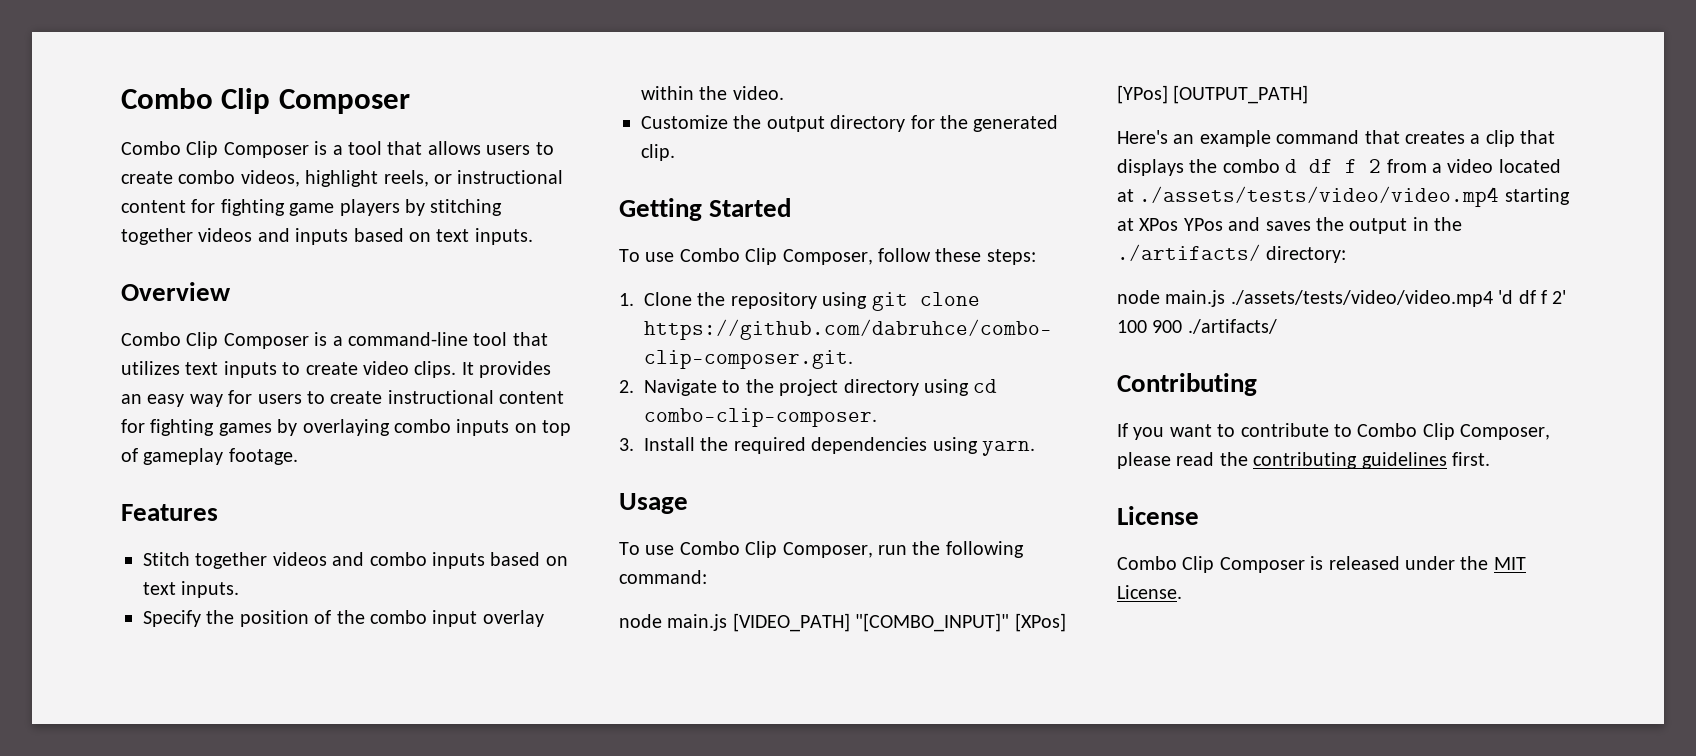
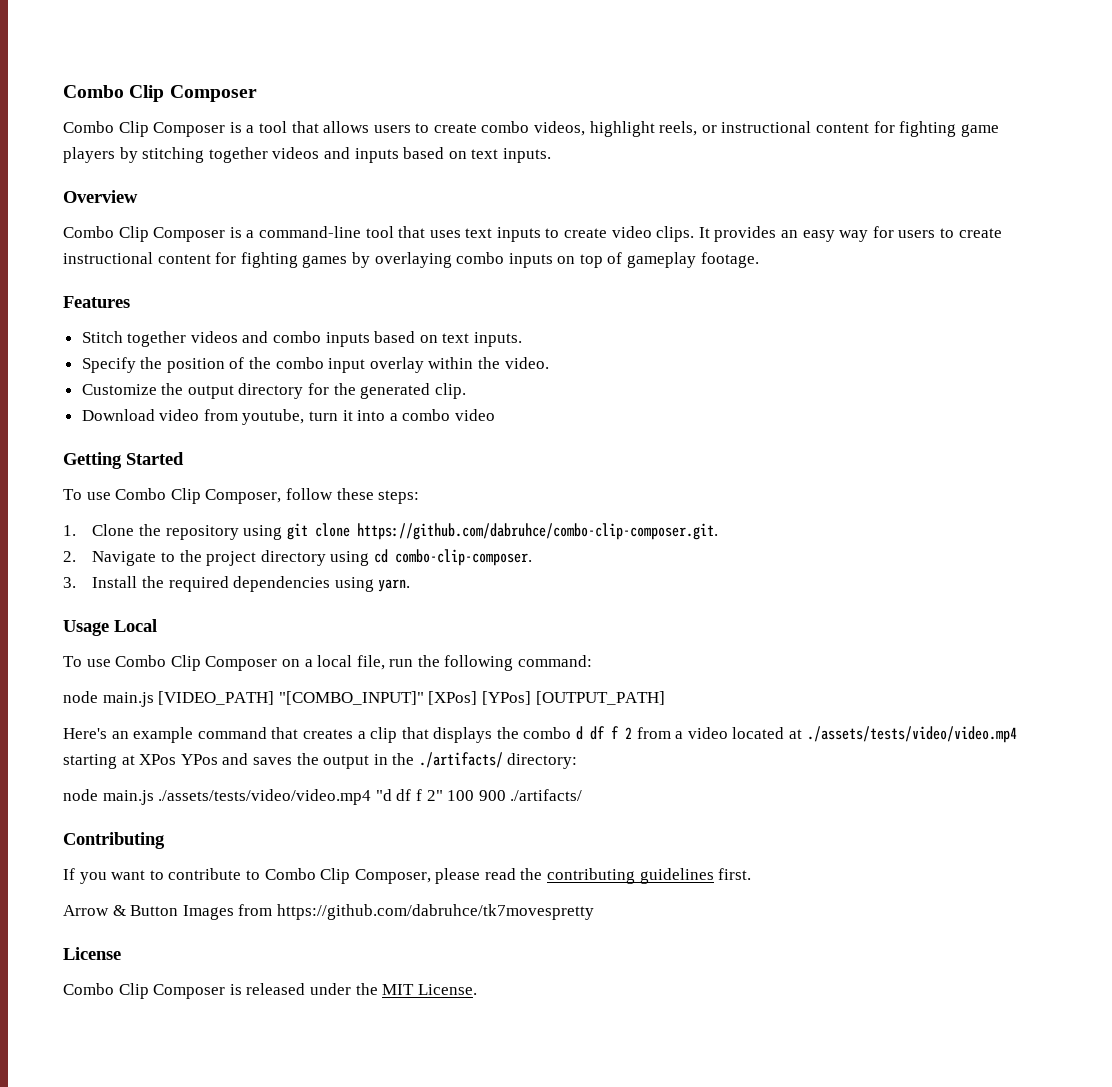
- Combo Clip Composer is a command-line tool that utilizes text inputs to create video clips.
+ Combo Clip Composer is a command-line tool that uses text inputs to create video clips.
+ Download video from youtube, turn it into a combo video
- Usage
- To use Combo Clip Composer, run the following command:
+ Usage Local
+ To use Combo Clip Composer on a local file, run the following command:
- node main.js ./assets/tests/video/video.mp4 'd df f 2' 100 900 ./artifacts/
+ node main.js ./assets/tests/video/video.mp4 "d df f 2" 100 900 ./artifacts/
+ Arrow & Button Images from https://github.com/dabruhce/tk7movespretty

